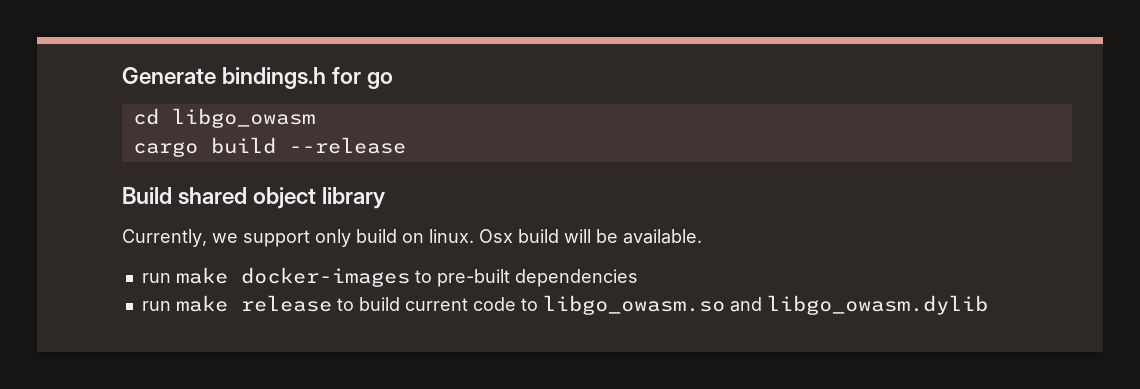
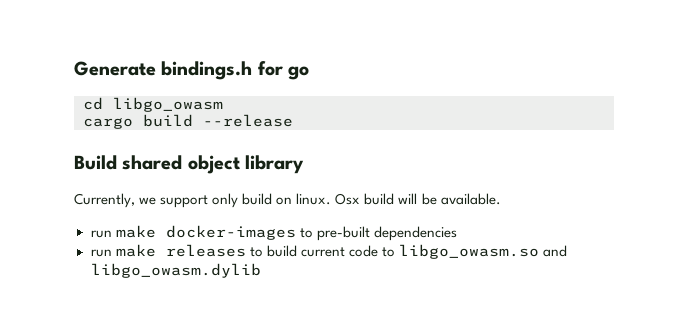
- run make release to build current code to libgo_owasm.so and libgo_owasm.dylib
+ run make releases to build current code to libgo_owasm.so and libgo_owasm.dylib

